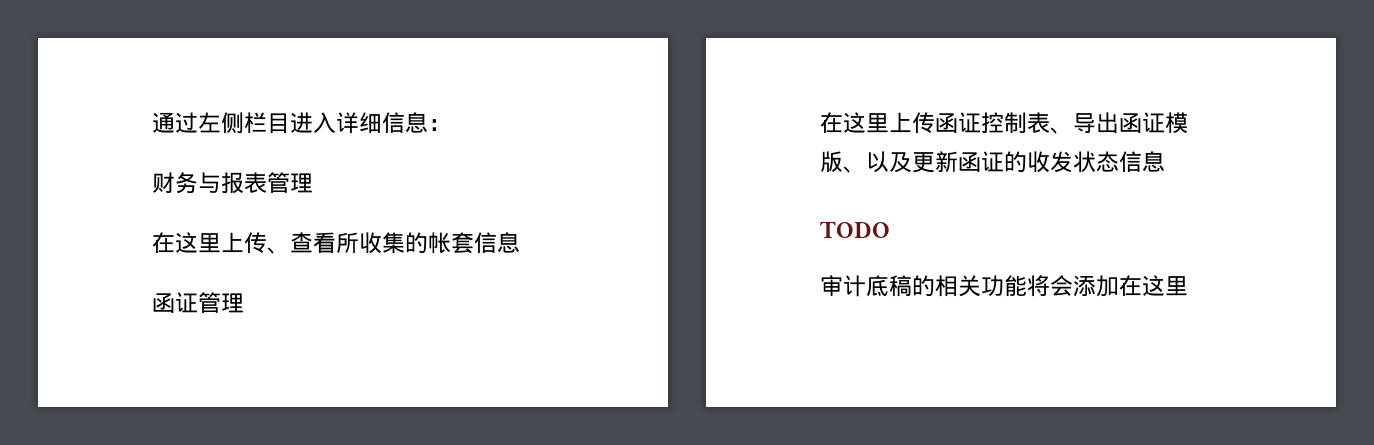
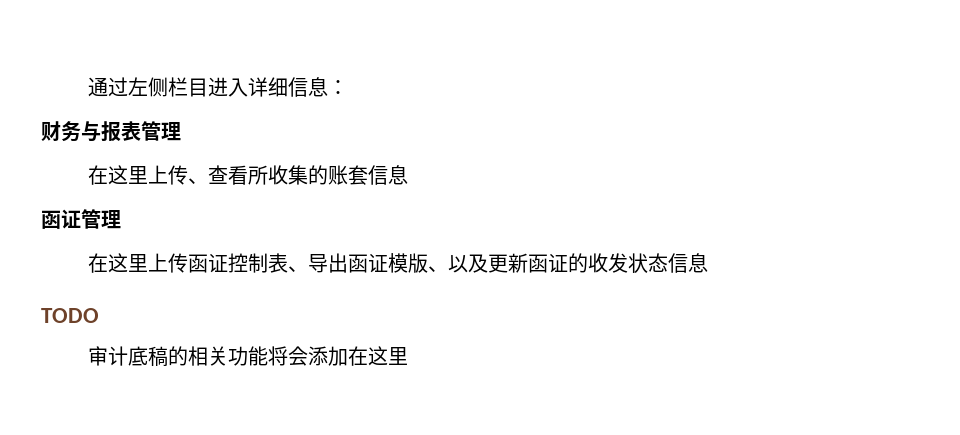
- 在这里上传、查看所收集的帐套信息
+ 在这里上传、查看所收集的账套信息

